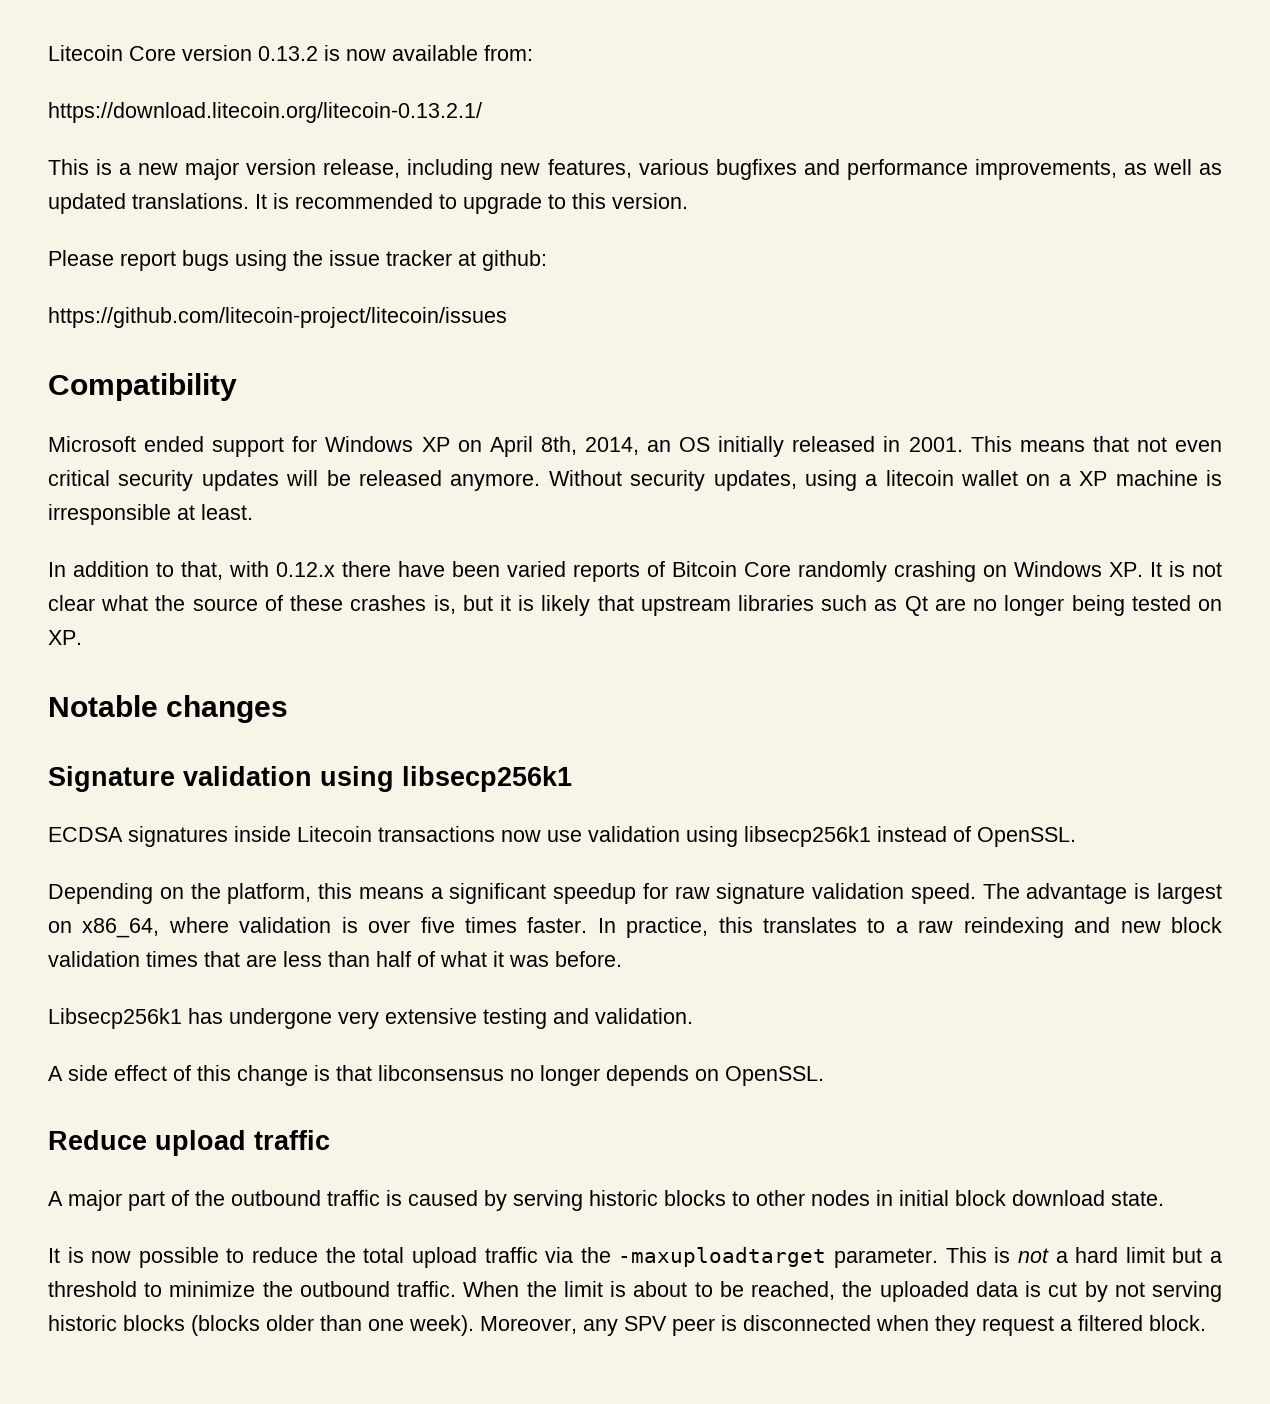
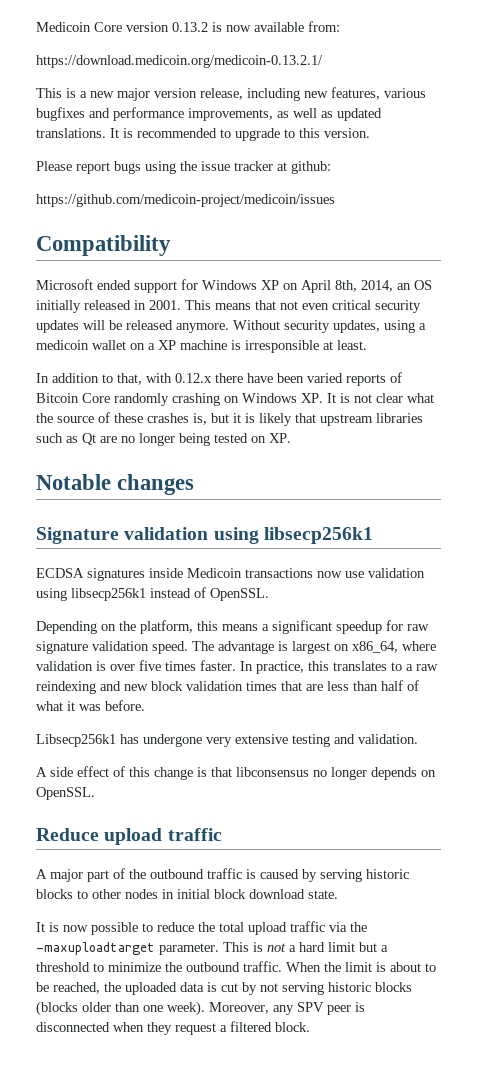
- Litecoin Core version 0.13.2 is now available from:
+ Medicoin Core version 0.13.2 is now available from:
- https://download.litecoin.org/litecoin-0.13.2.1/
+ https://download.medicoin.org/medicoin-0.13.2.1/
- https://github.com/litecoin-project/litecoin/issues
+ https://github.com/medicoin-project/medicoin/issues
- Without security updates, using a litecoin wallet on a XP machine is irresponsible at least.
+ Without security updates, using a medicoin wallet on a XP machine is irresponsible at least.
- ECDSA signatures inside Litecoin transactions now use validation using libsecp256k1 instead of OpenSSL.
+ ECDSA signatures inside Medicoin transactions now use validation using libsecp256k1 instead of OpenSSL.

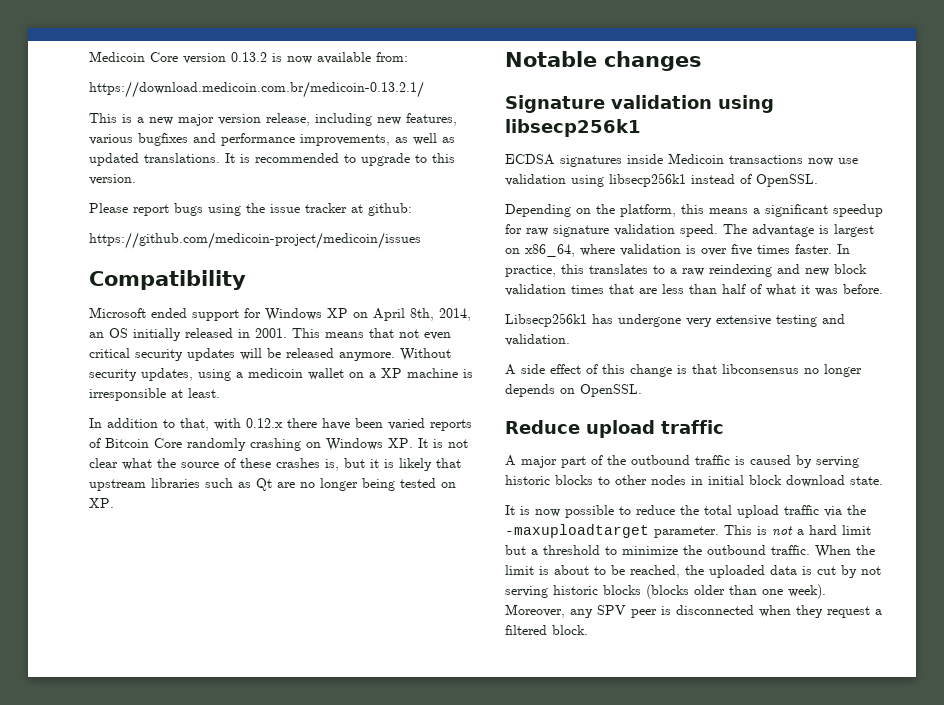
- https://download.medicoin.org/medicoin-0.13.2.1/
+ https://download.medicoin.com.br/medicoin-0.13.2.1/

